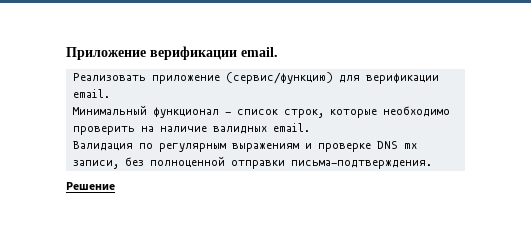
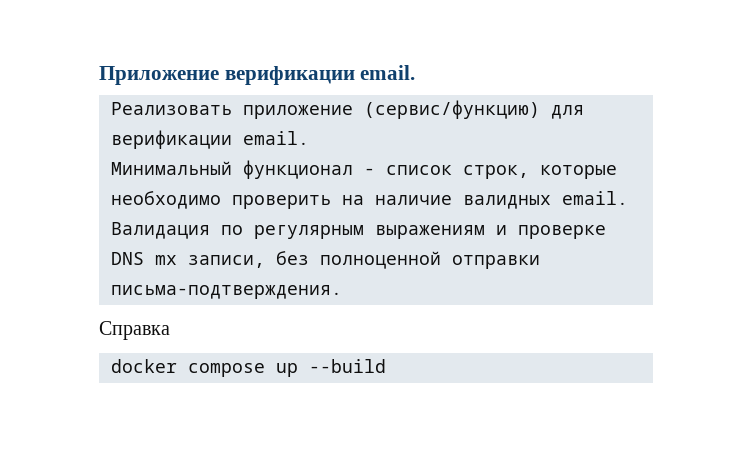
- Решение
+ Справка
+ docker compose up --build

